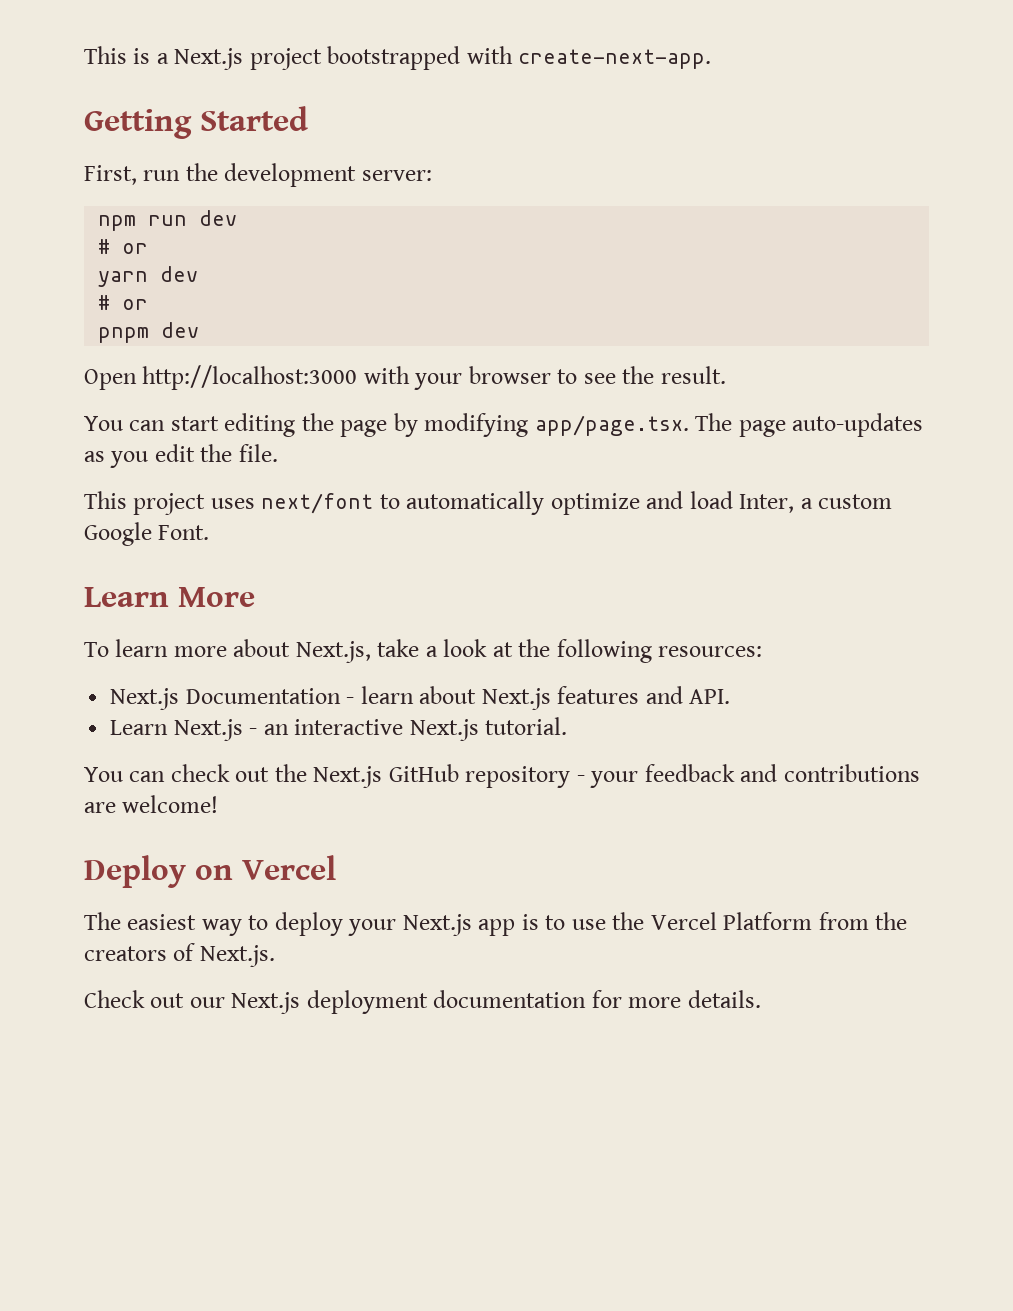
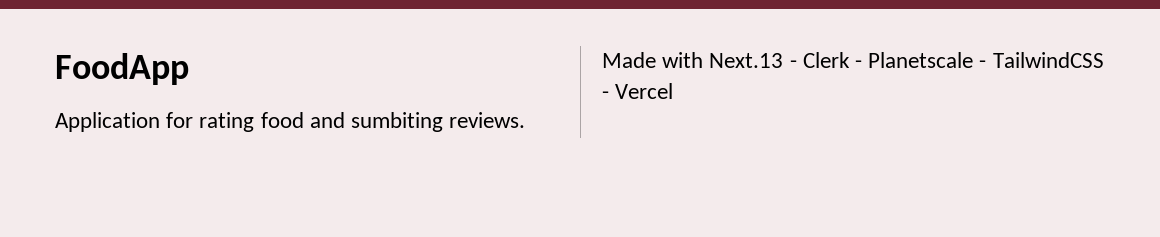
- This is a Next.js project bootstrapped with create-next-app.
- Getting Started
- First, run the development server:
- npm run dev
- # or
- yarn dev
- # or
- pnpm dev
- Open http://localhost:3000 with your browser to see the result.
- You can start editing the page by modifying app/page.tsx. The page auto-updates as you edit the file.
- This project uses next/font to automatically optimize and load Inter, a custom Google Font.
- Learn More
- To learn more about Next.js, take a look at the following resources:
- Next.js Documentation - learn about Next.js features and API.
- Learn Next.js - an interactive Next.js tutorial.
- You can check out the Next.js GitHub repository - your feedback and contributions are welcome!
- Deploy on Vercel
- The easiest way to deploy your Next.js app is to use the Vercel Platform from the creators of Next.js.
- Check out our Next.js deployment documentation for more details.
+ FoodApp
+ Application for rating food and sumbiting reviews. Made with Next.13 - Clerk - Planetscale - TailwindCSS - Vercel

